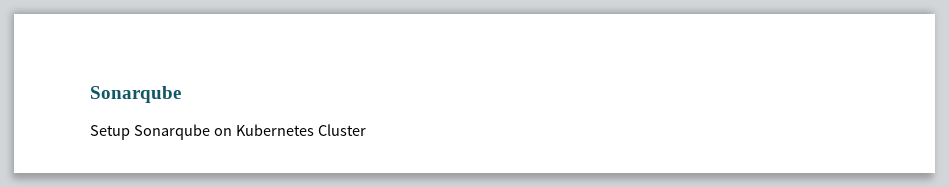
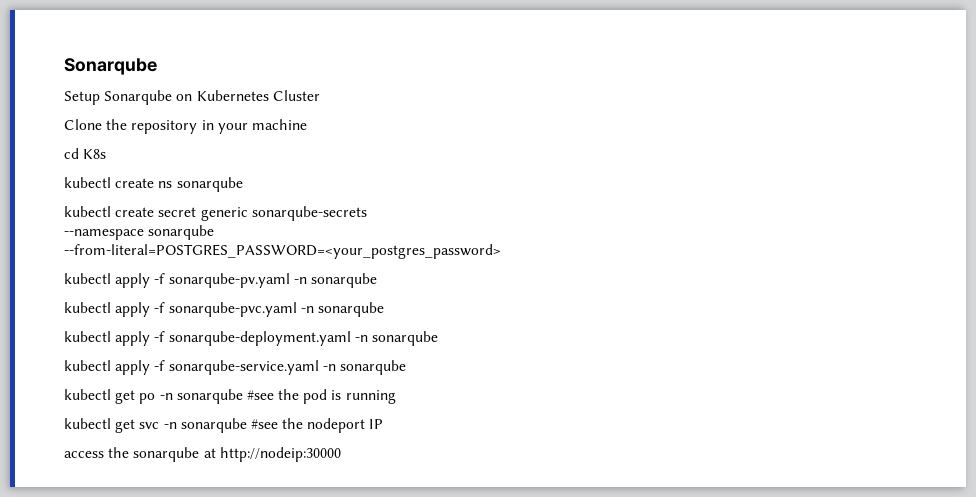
+ Clone the repository in your machine
+ cd K8s
+ kubectl create ns sonarqube
+ kubectl create secret generic sonarqube-secrets
+ --namespace sonarqube
+ --from-literal=POSTGRES_PASSWORD=<your_postgres_password>
+ kubectl apply -f sonarqube-pv.yaml -n sonarqube
+ kubectl apply -f sonarqube-pvc.yaml -n sonarqube
+ kubectl apply -f sonarqube-deployment.yaml -n sonarqube
+ kubectl apply -f sonarqube-service.yaml -n sonarqube
+ kubectl get po -n sonarqube #see the pod is running
+ kubectl get svc -n sonarqube #see the nodeport IP
+ access the sonarqube at http://nodeip:30000

